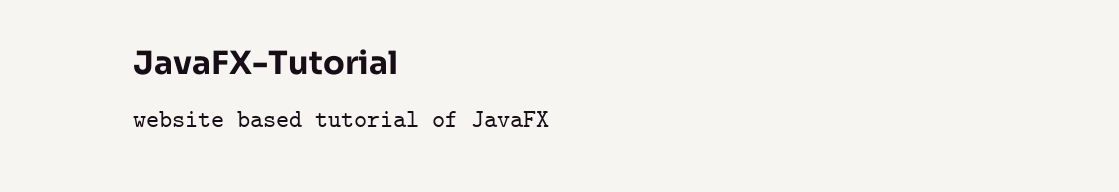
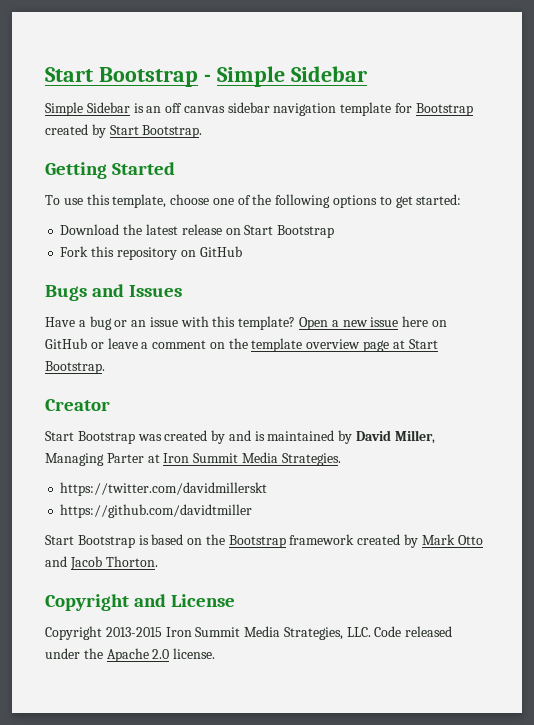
- JavaFX-Tutorial
- website based tutorial of JavaFX
+ Start Bootstrap - Simple Sidebar
+ Simple Sidebar is an off canvas sidebar navigation template for Bootstrap created by Start Bootstrap.
+ Getting Started
+ To use this template, choose one of the following options to get started:
+ Download the latest release on Start Bootstrap
+ Fork this repository on GitHub
+ Bugs and Issues
+ Have a bug or an issue with this template? Open a new issue here on GitHub or leave a comment on the template overview page at Start Bootstrap.
+ Creator
+ Start Bootstrap was created by and is maintained by David Miller, Managing Parter at Iron Summit Media Strategies.
+ https://twitter.com/davidmillerskt
+ https://github.com/davidtmiller
+ Start Bootstrap is based on the Bootstrap framework created by Mark Otto and Jacob Thorton.
+ Copyright and License
+ Copyright 2013-2015 Iron Summit Media Strategies, LLC. Code released under the Apache 2.0 license.

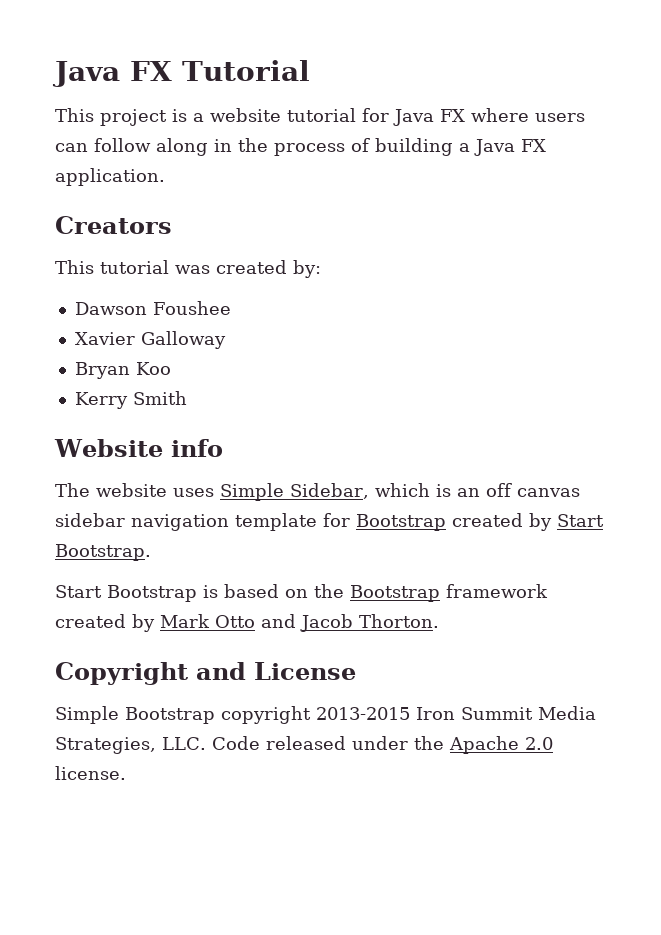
- Start Bootstrap - Simple Sidebar
- Simple Sidebar is an off canvas sidebar navigation template for Bootstrap created by Start Bootstrap.
+ Java FX Tutorial
+ This project is a website tutorial for Java FX where users can follow along in the process of building a Java FX application.
+ Creators
+ This tutorial was created by:
+ Dawson Foushee
+ Xavier Galloway
+ Bryan Koo
+ Kerry Smith
+ Website info
+ The website uses Simple Sidebar, which is an off canvas sidebar navigation template for Bootstrap created by Start Bootstrap.
- Getting Started
- To use this template, choose one of the following options to get started:
- Download the latest release on Start Bootstrap
- Fork this repository on GitHub
- Bugs and Issues
- Have a bug or an issue with this template? Open a new issue here on GitHub or leave a comment on the template overview page at Start Bootstrap.
- Creator
- Start Bootstrap was created by and is maintained by David Miller, Managing Parter at Iron Summit Media Strategies.
- https://twitter.com/davidmillerskt
- https://github.com/davidtmiller
- Copyright 2013-2015 Iron Summit Media Strategies, LLC. Code released under the Apache 2.0 license.
+ Simple Bootstrap copyright 2013-2015 Iron Summit Media Strategies, LLC. Code released under the Apache 2.0 license.

